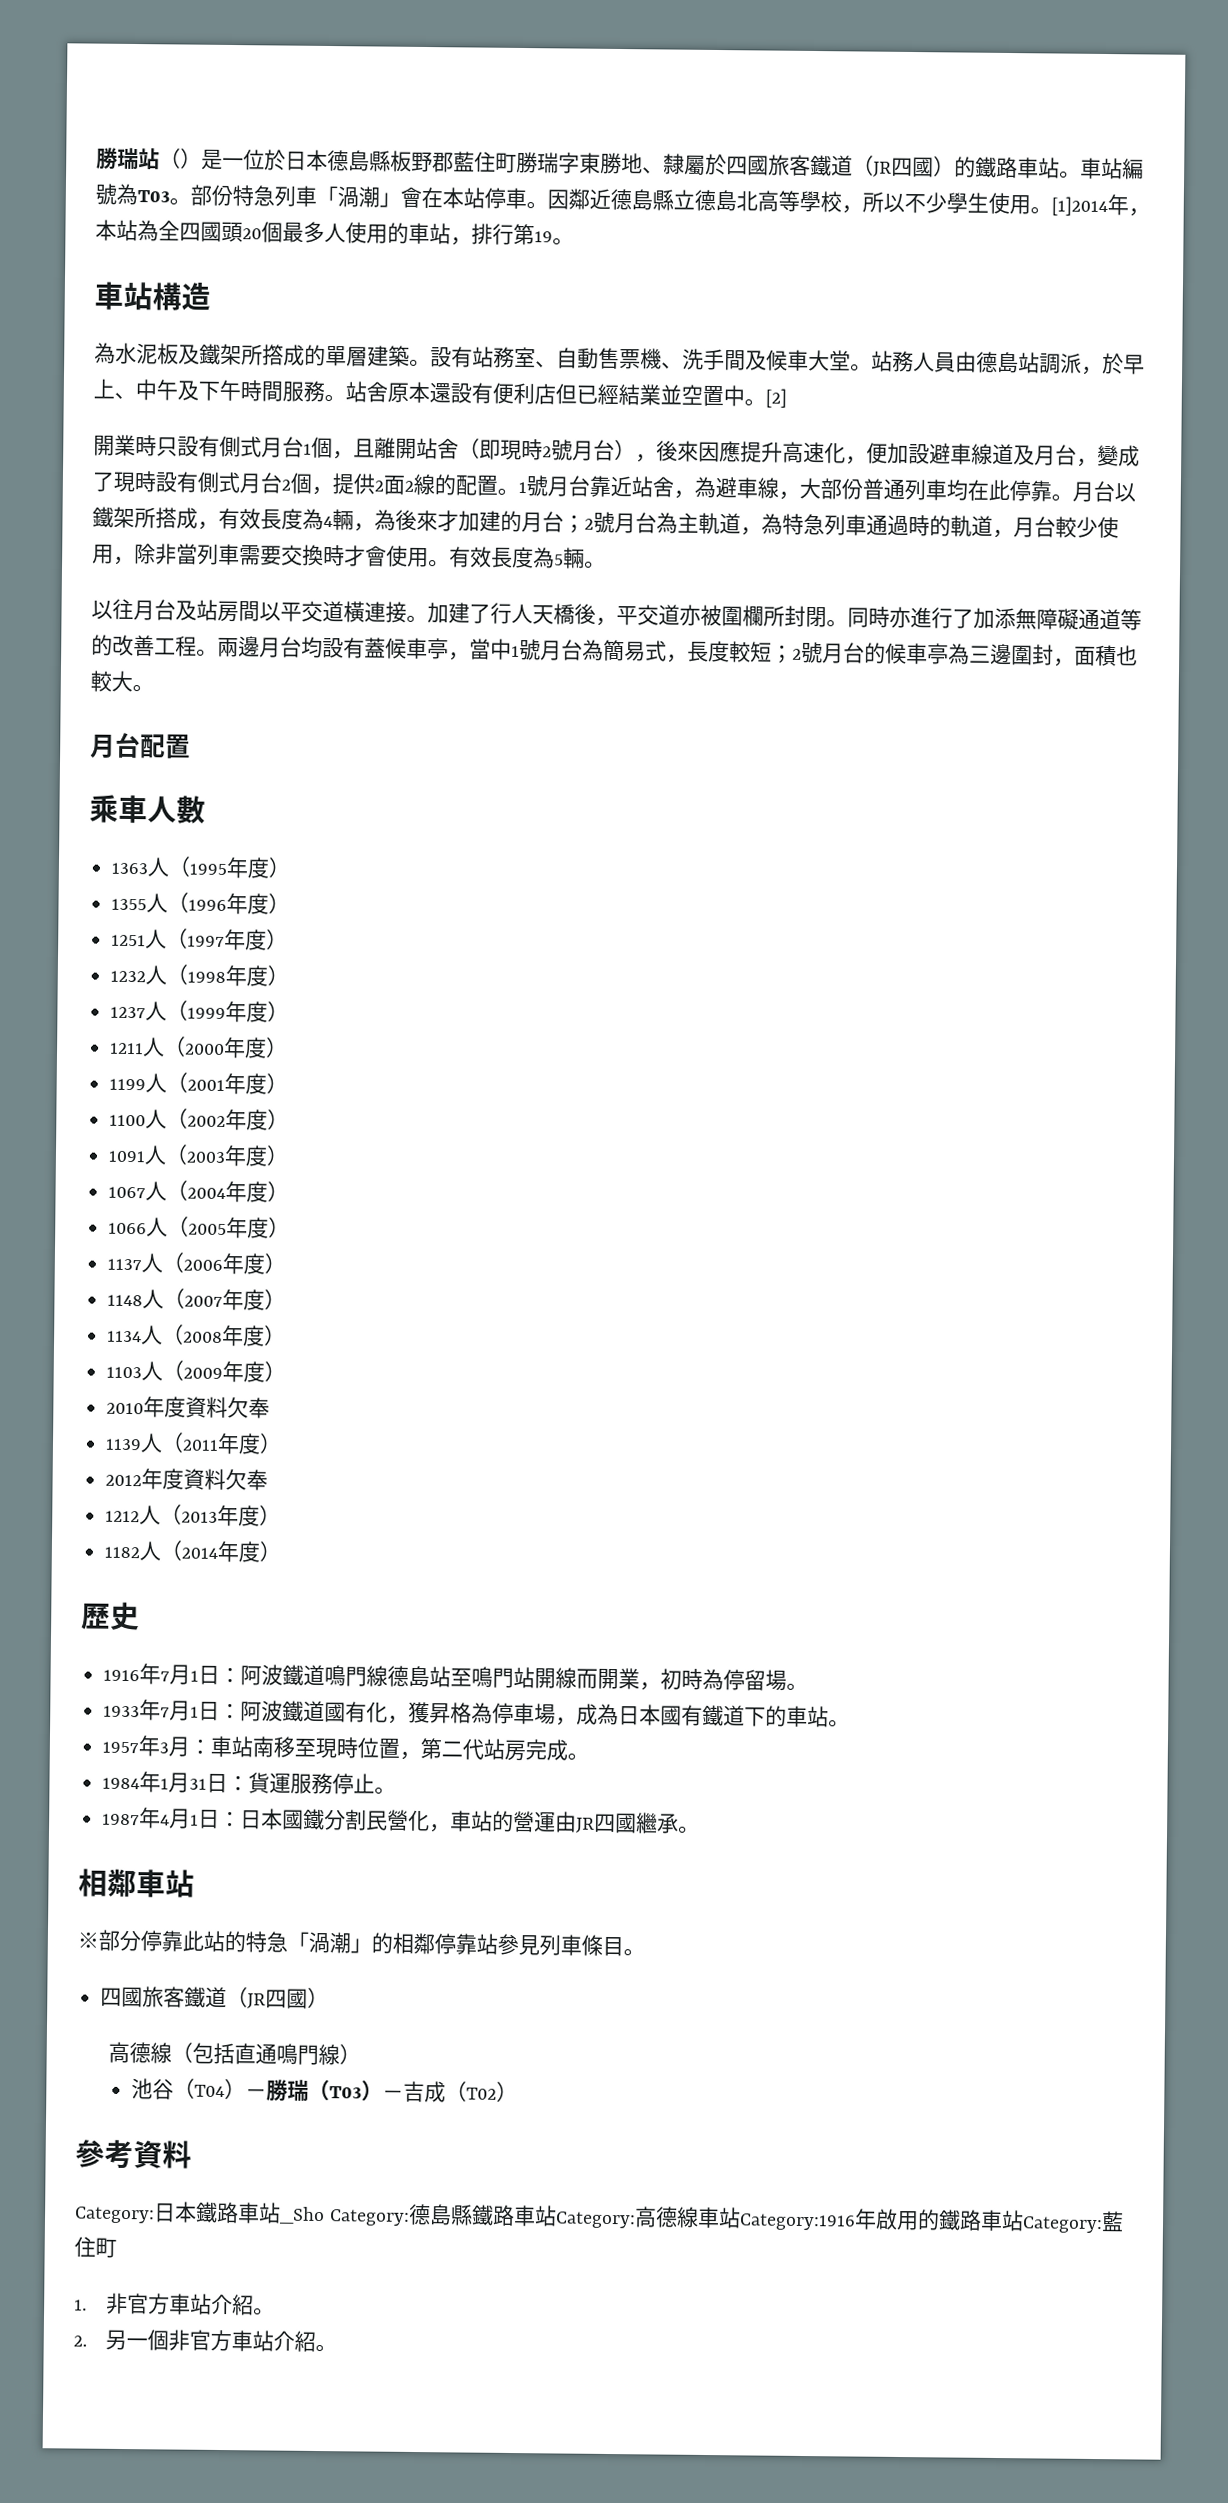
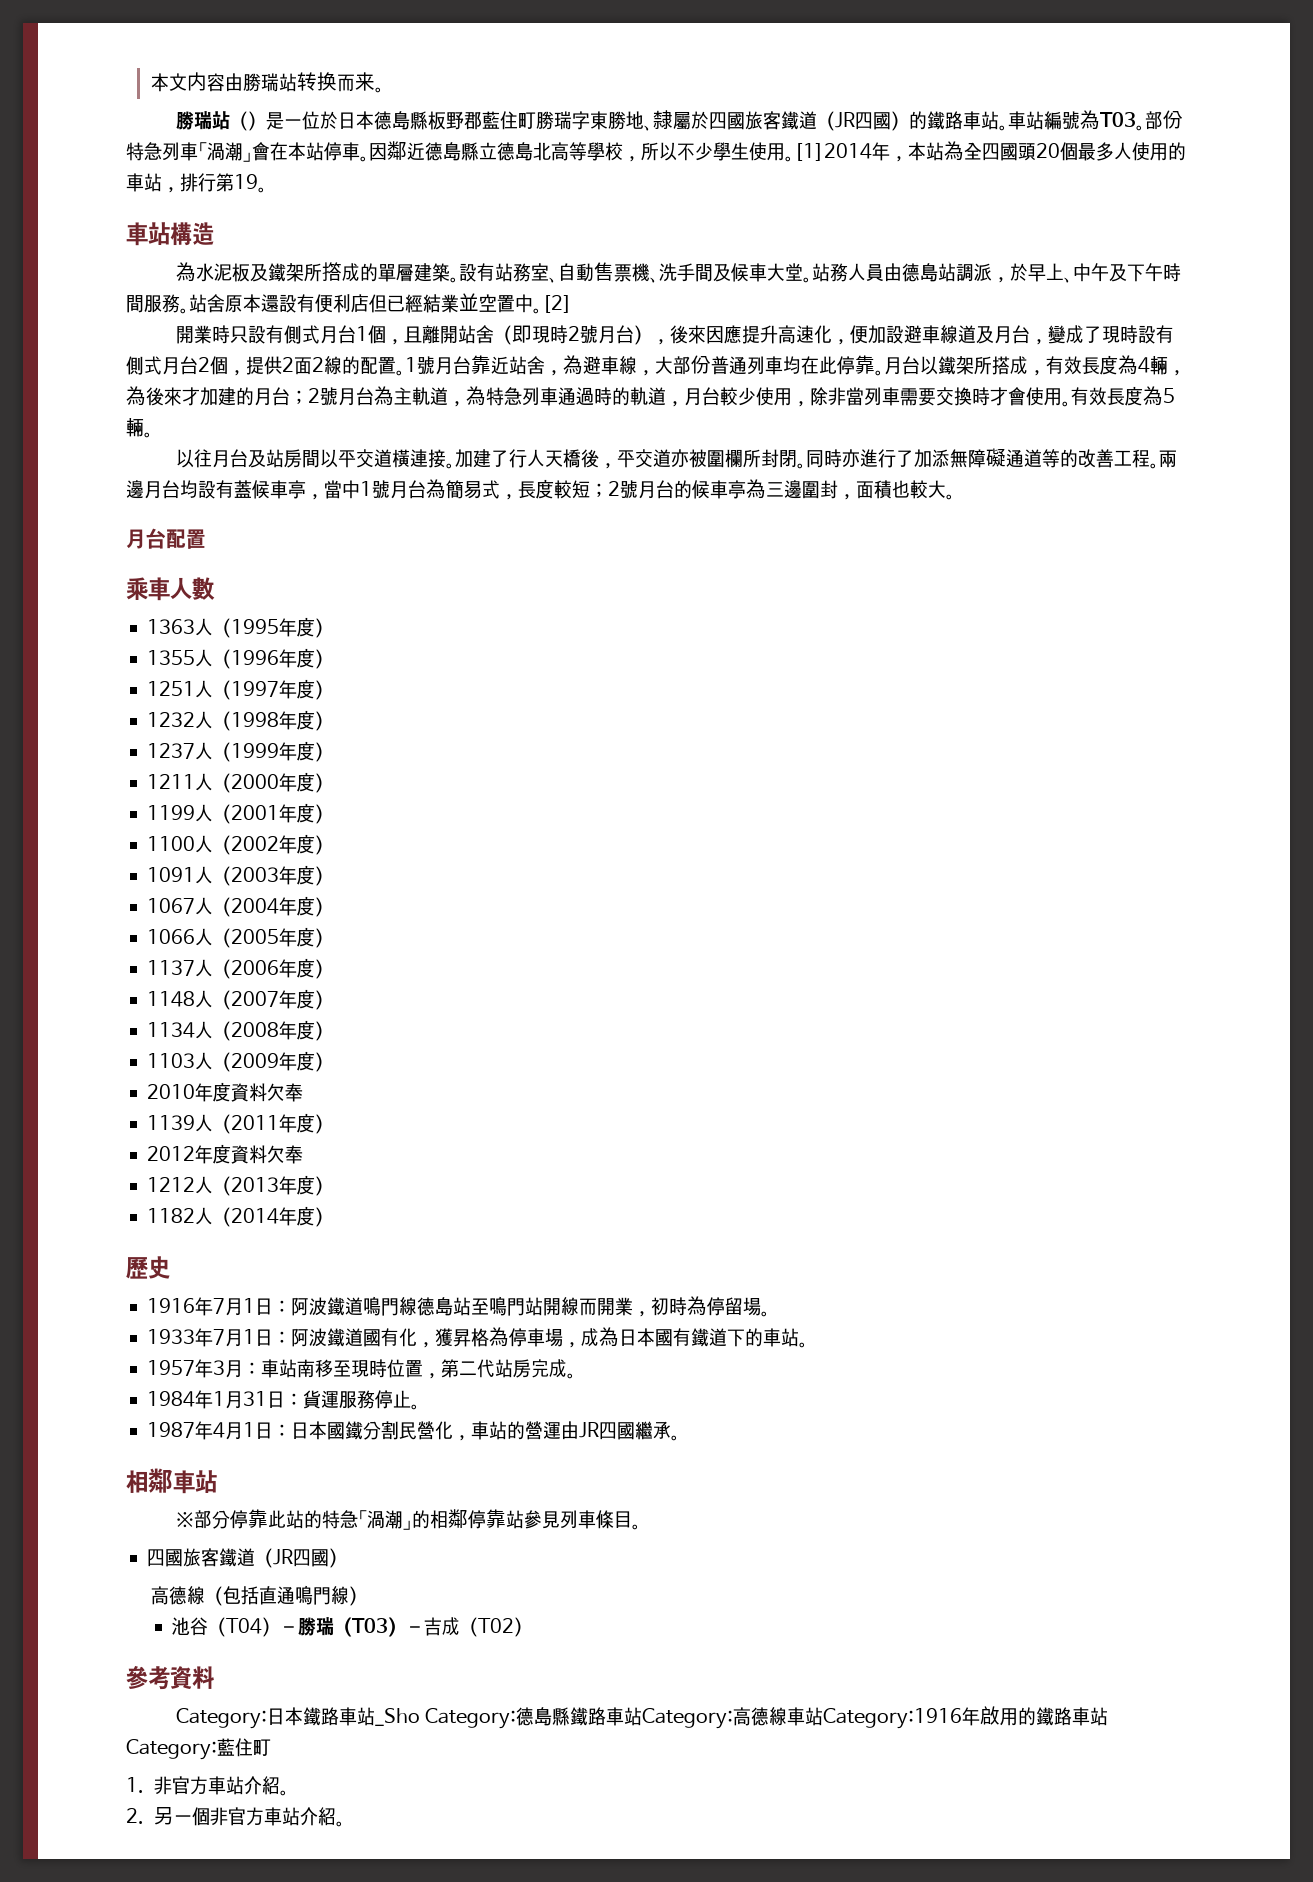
+ 本文内容由勝瑞站转换而来。

